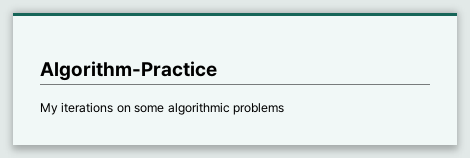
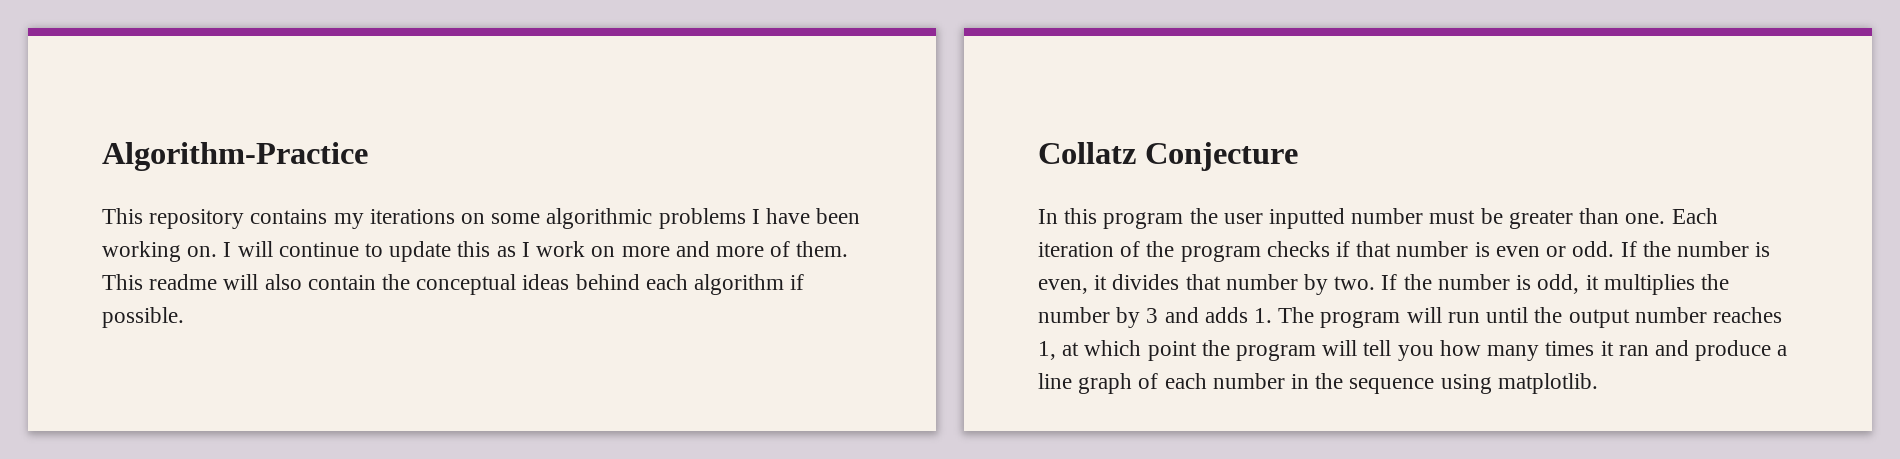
- My iterations on some algorithmic problems
+ This repository contains my iterations on some algorithmic problems I have been working on. I will continue to update this as I work on more and more of them. This readme will also contain the conceptual ideas behind each algorithm if possible.
+ Collatz Conjecture
+ In this program the user inputted number must be greater than one. Each iteration of the program checks if that number is even or odd. If the number is even, it divides that number by two. If the number is odd, it multiplies the number by 3 and adds 1. The program will run until the output number reaches 1, at which point the program will tell you how many times it ran and produce a line graph of each number in the sequence using matplotlib.

